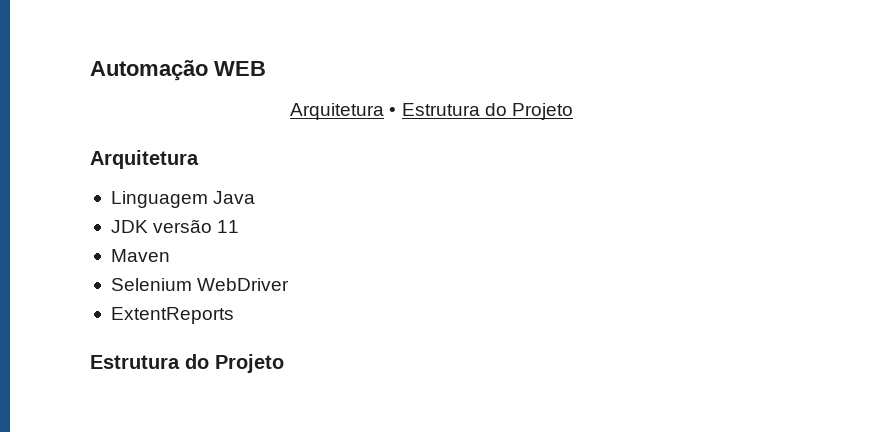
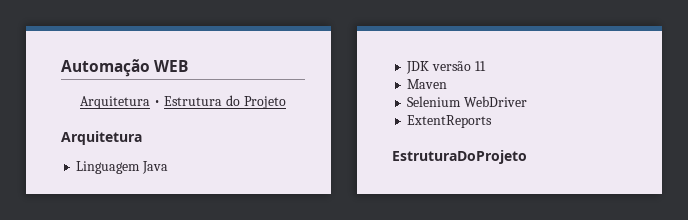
  ExtentReports
- Estrutura do Projeto
+ EstruturaDoProjeto

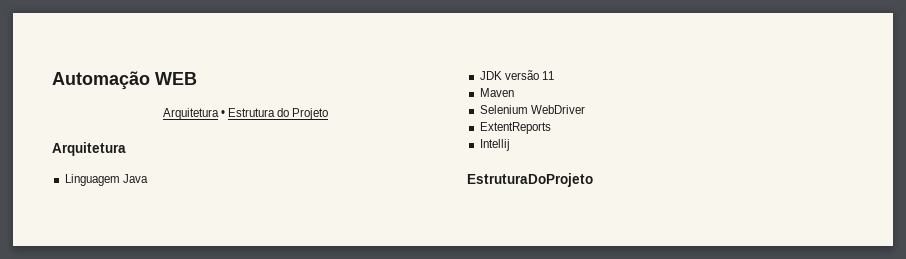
+ Intellij

